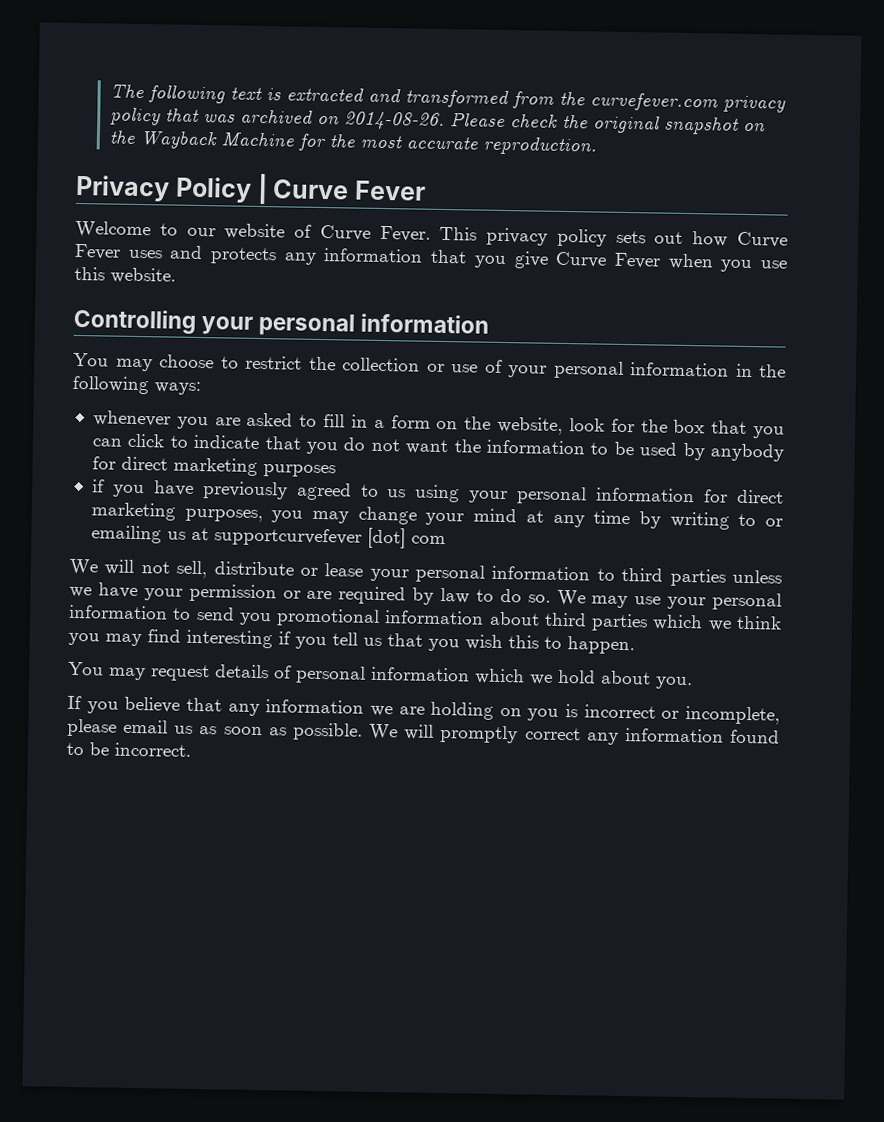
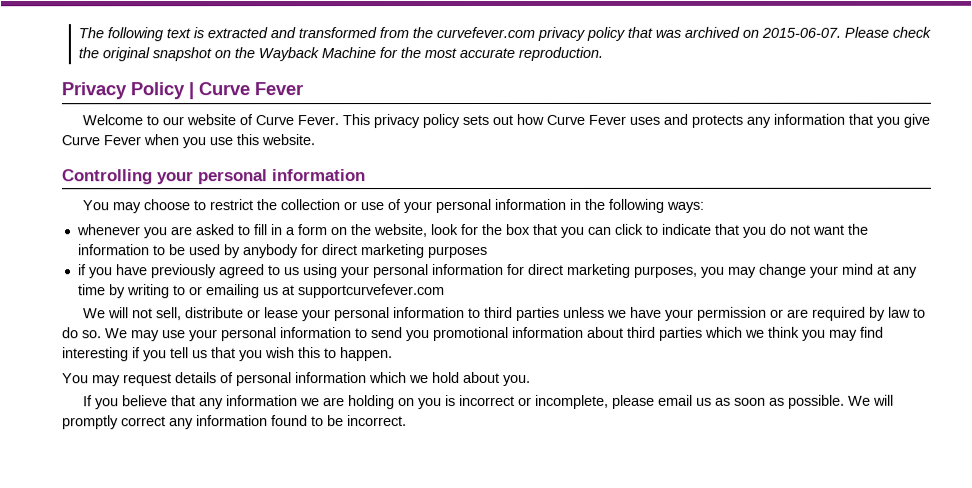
- The following text is extracted and transformed from the curvefever.com privacy policy that was archived on 2014-08-26.
+ The following text is extracted and transformed from the curvefever.com privacy policy that was archived on 2015-06-07.
- if you have previously agreed to us using your personal information for direct marketing purposes, you may change your mind at any time by writing to or emailing us at supportcurvefever [dot] com
+ if you have previously agreed to us using your personal information for direct marketing purposes, you may change your mind at any time by writing to or emailing us at supportcurvefever.com

